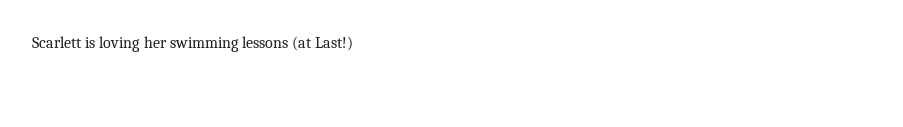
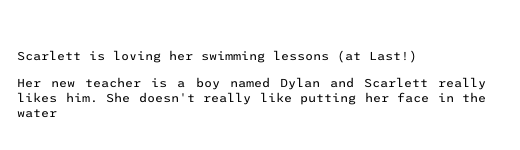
+ Her new teacher is a boy named Dylan and Scarlett really likes him. She doesn't really like putting her face in the water

